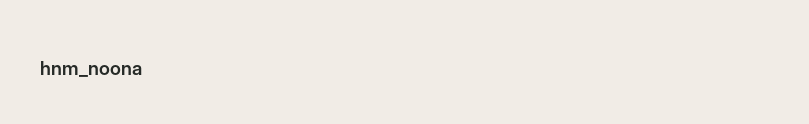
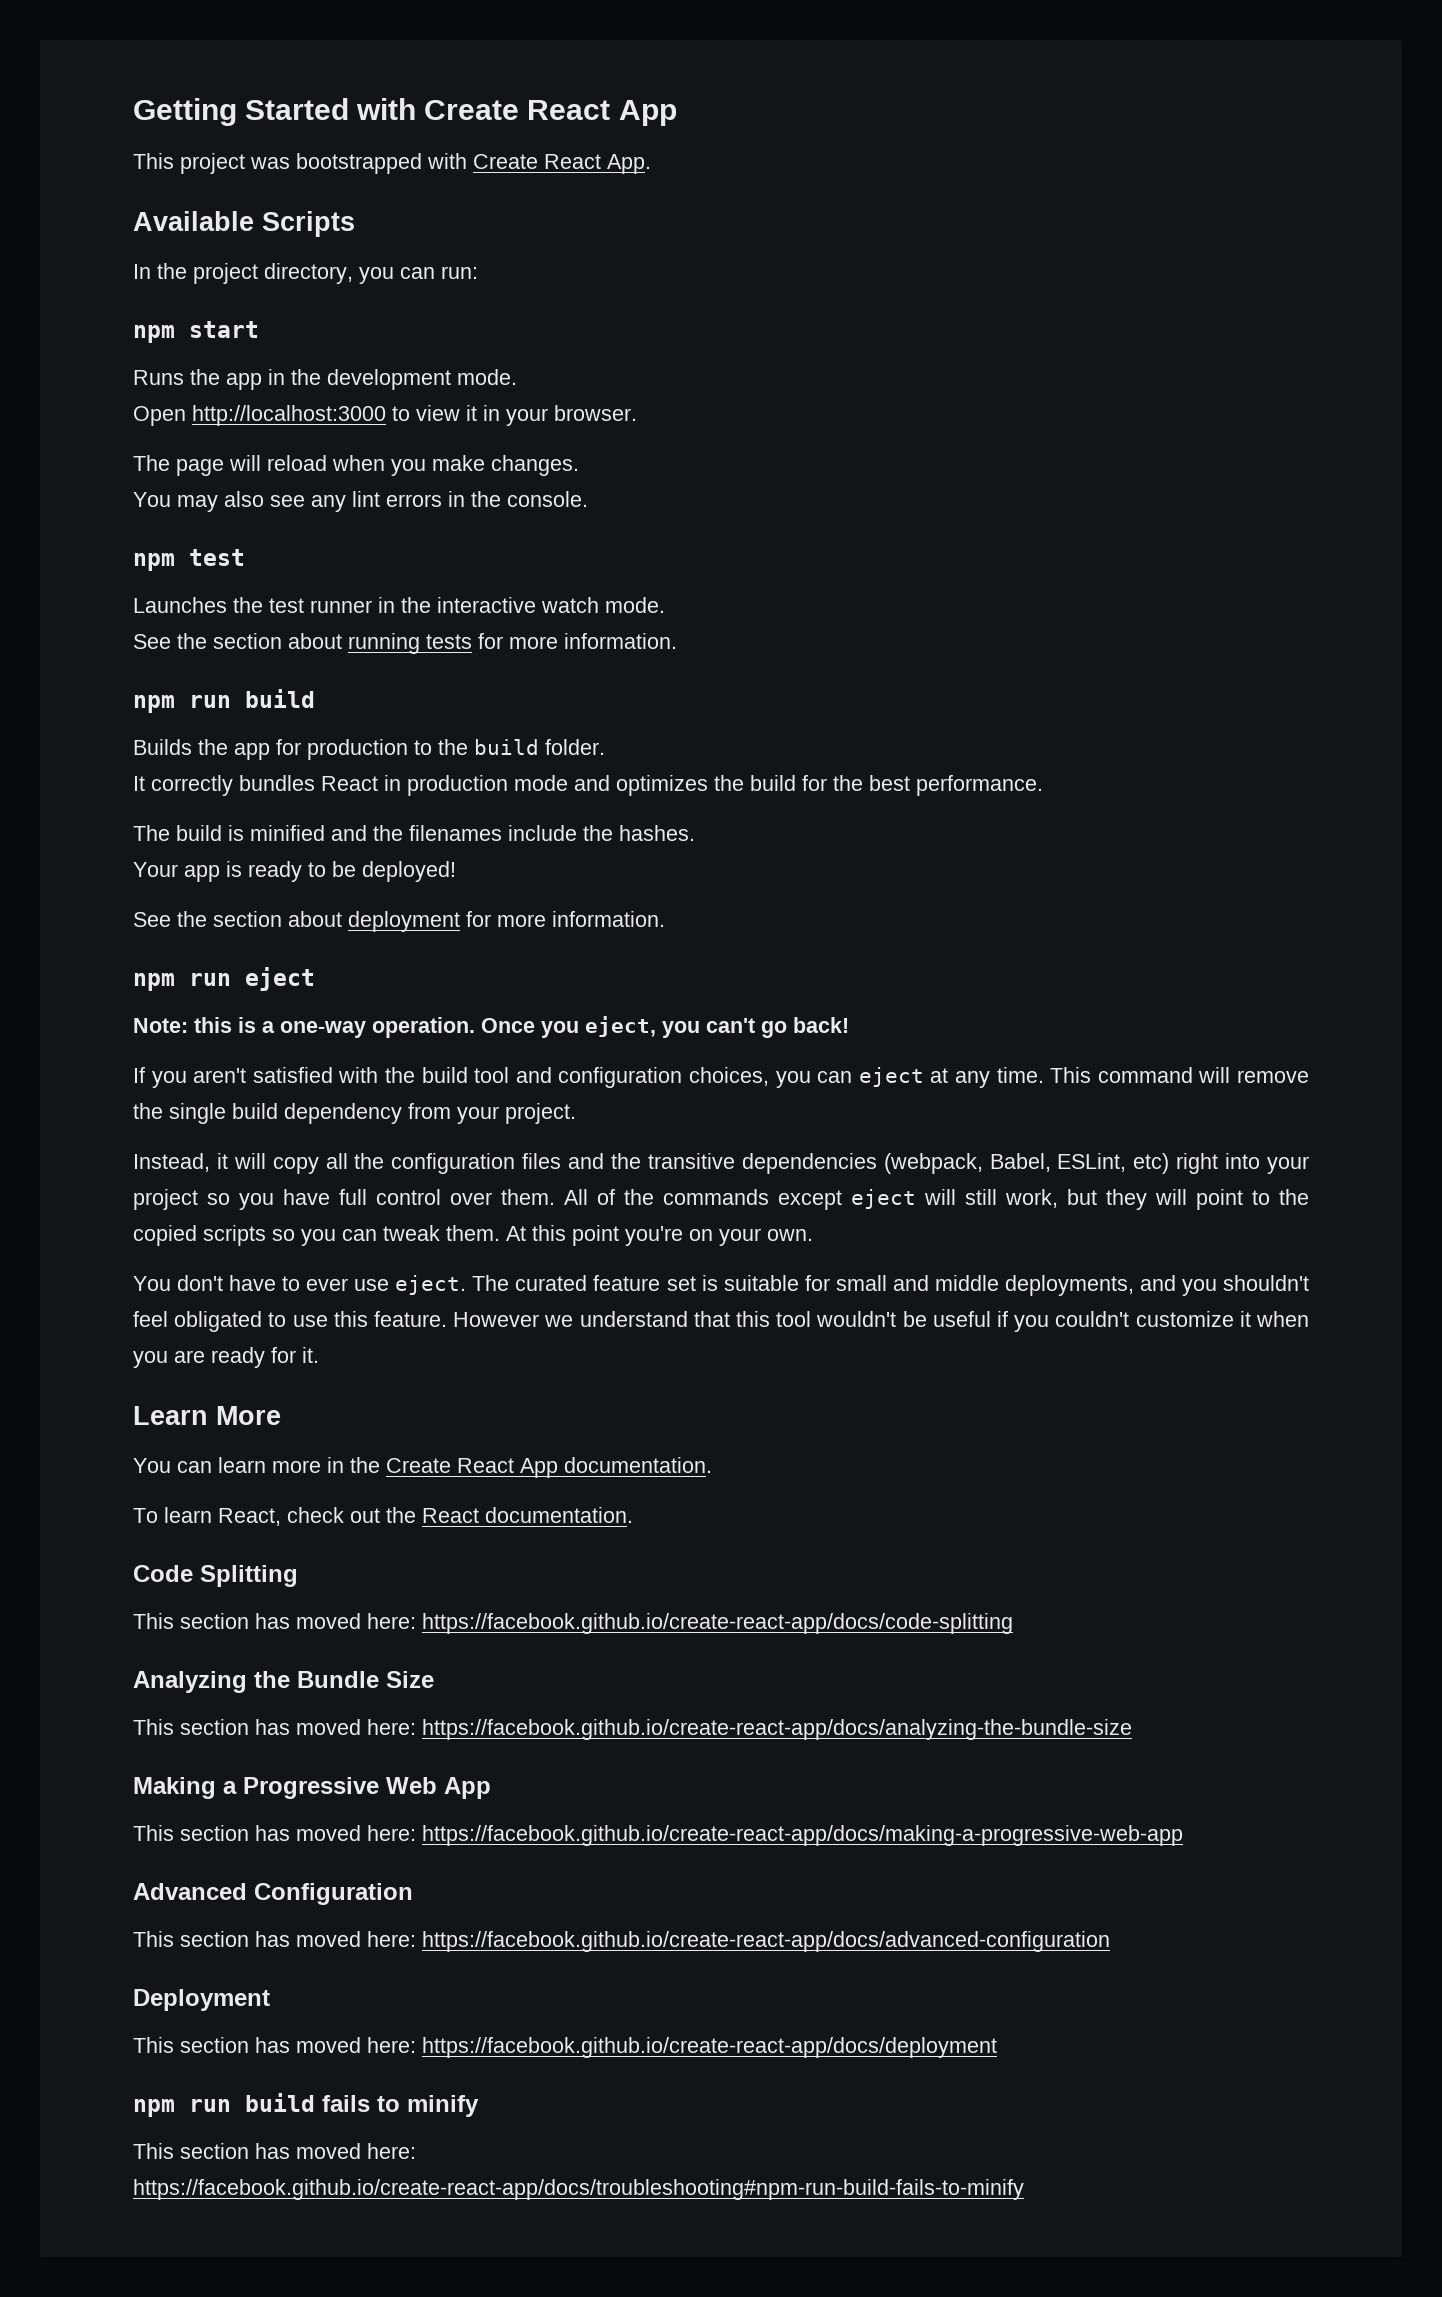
- hnm_noona
+ Getting Started with Create React App
+ This project was bootstrapped with Create React App.
+ Available Scripts
+ In the project directory, you can run:
+ npm start
+ Runs the app in the development mode.
+ Open http://localhost:3000 to view it in your browser.
+ The page will reload when you make changes.
+ You may also see any lint errors in the console.
+ npm test
+ Launches the test runner in the interactive watch mode.
+ See the section about running tests for more information.
+ npm run build
+ Builds the app for production to the build folder.
+ It correctly bundles React in production mode and optimizes the build for the best performance.
+ The build is minified and the filenames include the hashes.
+ Your app is ready to be deployed!
+ See the section about deployment for more information.
+ npm run eject
+ Note: this is a one-way operation. Once you eject, you can't go back!
+ If you aren't satisfied with the build tool and configuration choices, you can eject at any time. This command will remove the single build dependency from your project.
+ Instead, it will copy all the configuration files and the transitive dependencies (webpack, Babel, ESLint, etc) right into your project so you have full control over them. All of the commands except eject will still work, but they will point to the copied scripts so you can tweak them. At this point you're on your own.
+ You don't have to ever use eject. The curated feature set is suitable for small and middle deployments, and you shouldn't feel obligated to use this feature. However we understand that this tool wouldn't be useful if you couldn't customize it when you are ready for it.
+ Learn More
+ You can learn more in the Create React App documentation.
+ To learn React, check out the React documentation.
+ Code Splitting
+ This section has moved here: https://facebook.github.io/create-react-app/docs/code-splitting
+ Analyzing the Bundle Size
+ This section has moved here: https://facebook.github.io/create-react-app/docs/analyzing-the-bundle-size
+ Making a Progressive Web App
+ This section has moved here: https://facebook.github.io/create-react-app/docs/making-a-progressive-web-app
+ Advanced Configuration
+ This section has moved here: https://facebook.github.io/create-react-app/docs/advanced-configuration
+ Deployment
+ This section has moved here: https://facebook.github.io/create-react-app/docs/deployment
+ npm run build fails to minify
+ This section has moved here: https://facebook.github.io/create-react-app/docs/troubleshooting#npm-run-build-fails-to-minify

